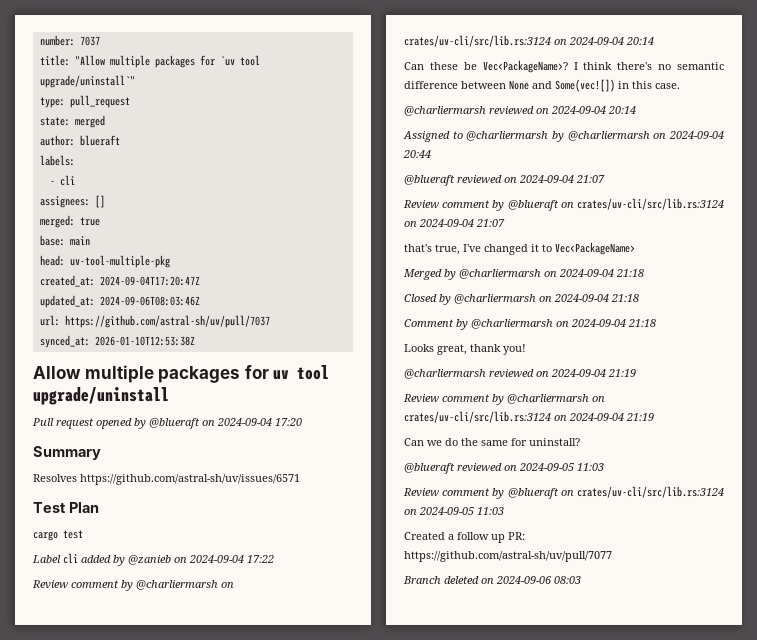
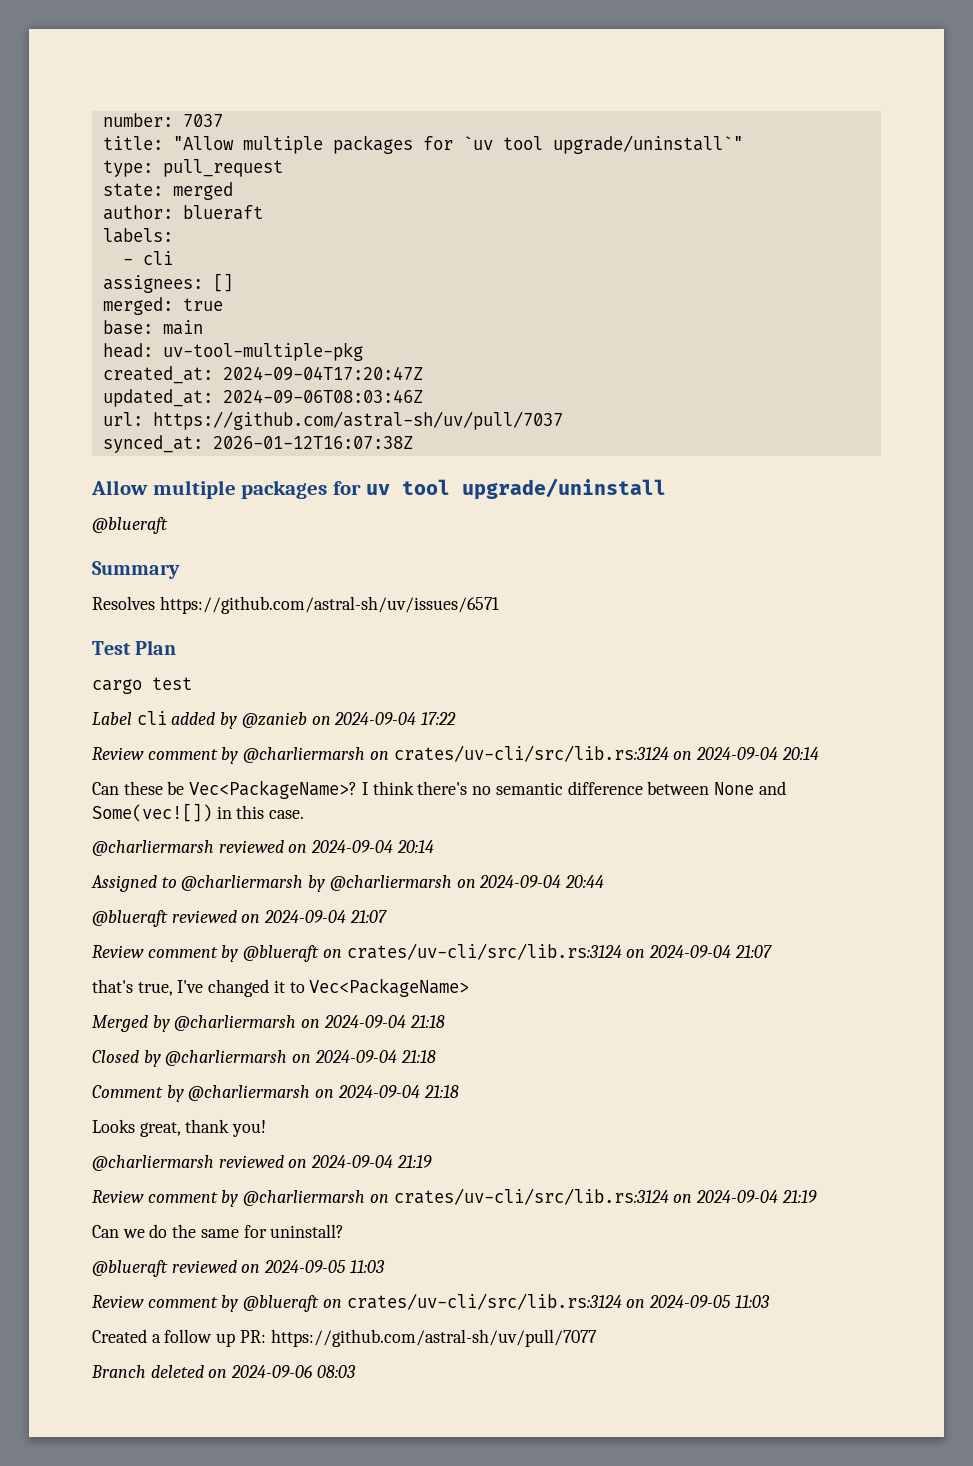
- synced_at: 2026-01-10T12:53:38Z
+ synced_at: 2026-01-12T16:07:38Z
  Allow multiple packages for uv tool upgrade/uninstall
- Pull request opened by @blueraft on 2024-09-04 17:20
+ @blueraft

